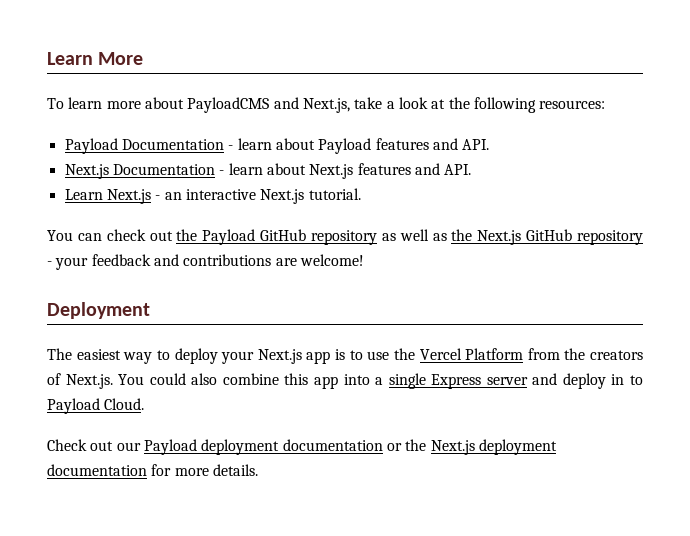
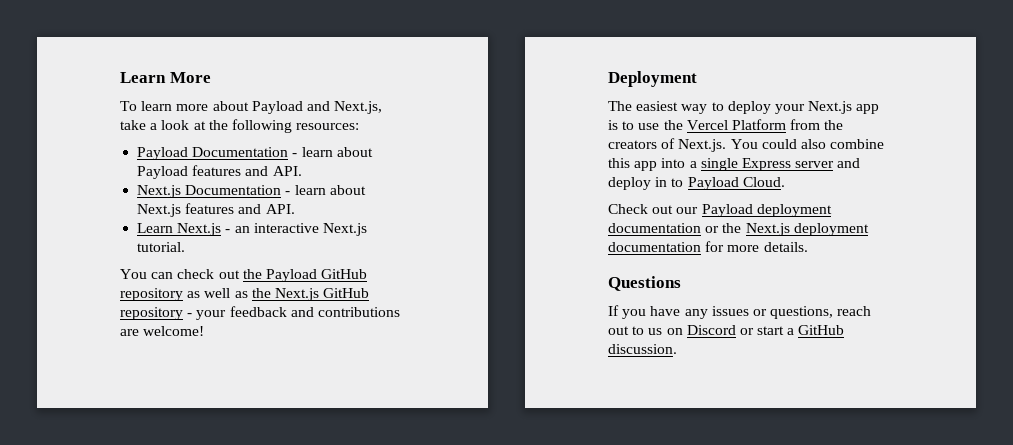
- To learn more about PayloadCMS and Next.js, take a look at the following resources:
+ To learn more about Payload and Next.js, take a look at the following resources:
+ Questions
+ If you have any issues or questions, reach out to us on Discord or start a GitHub discussion.

